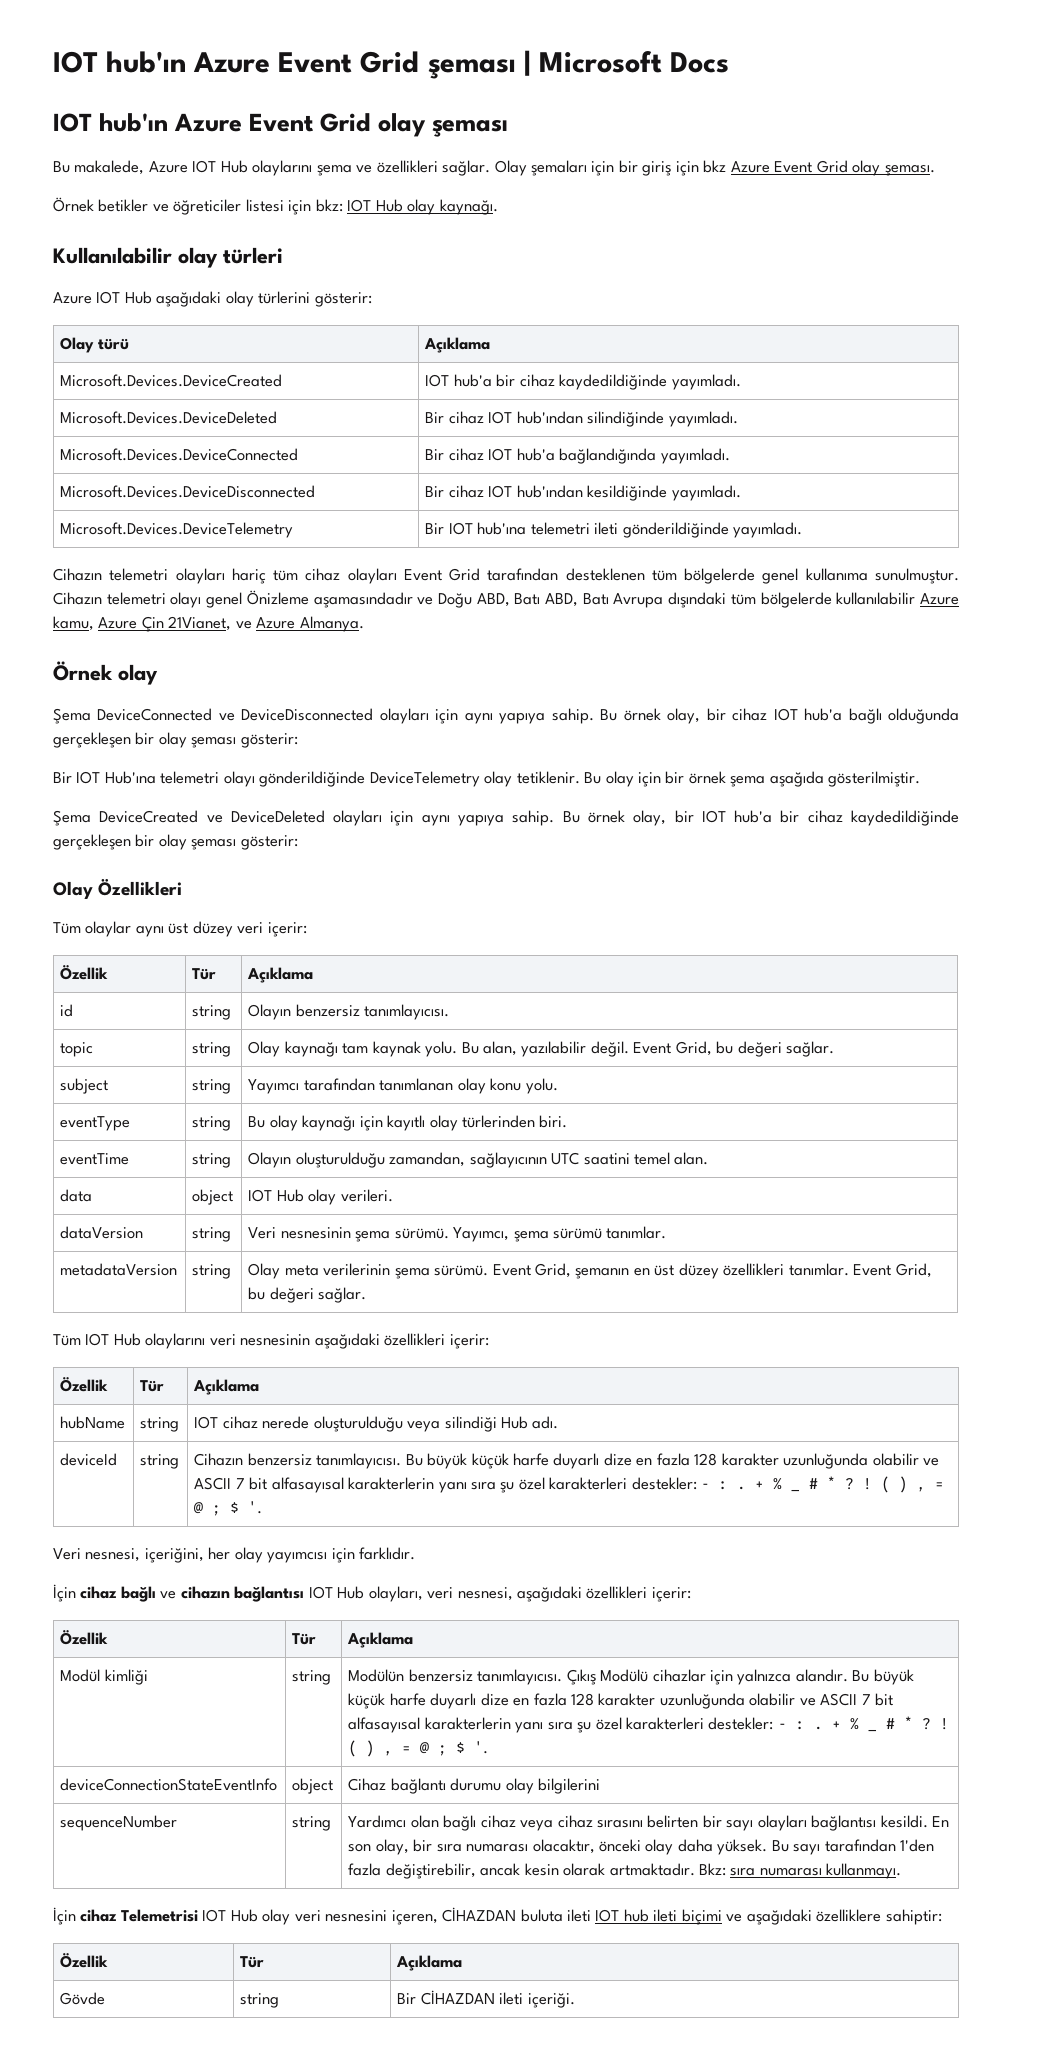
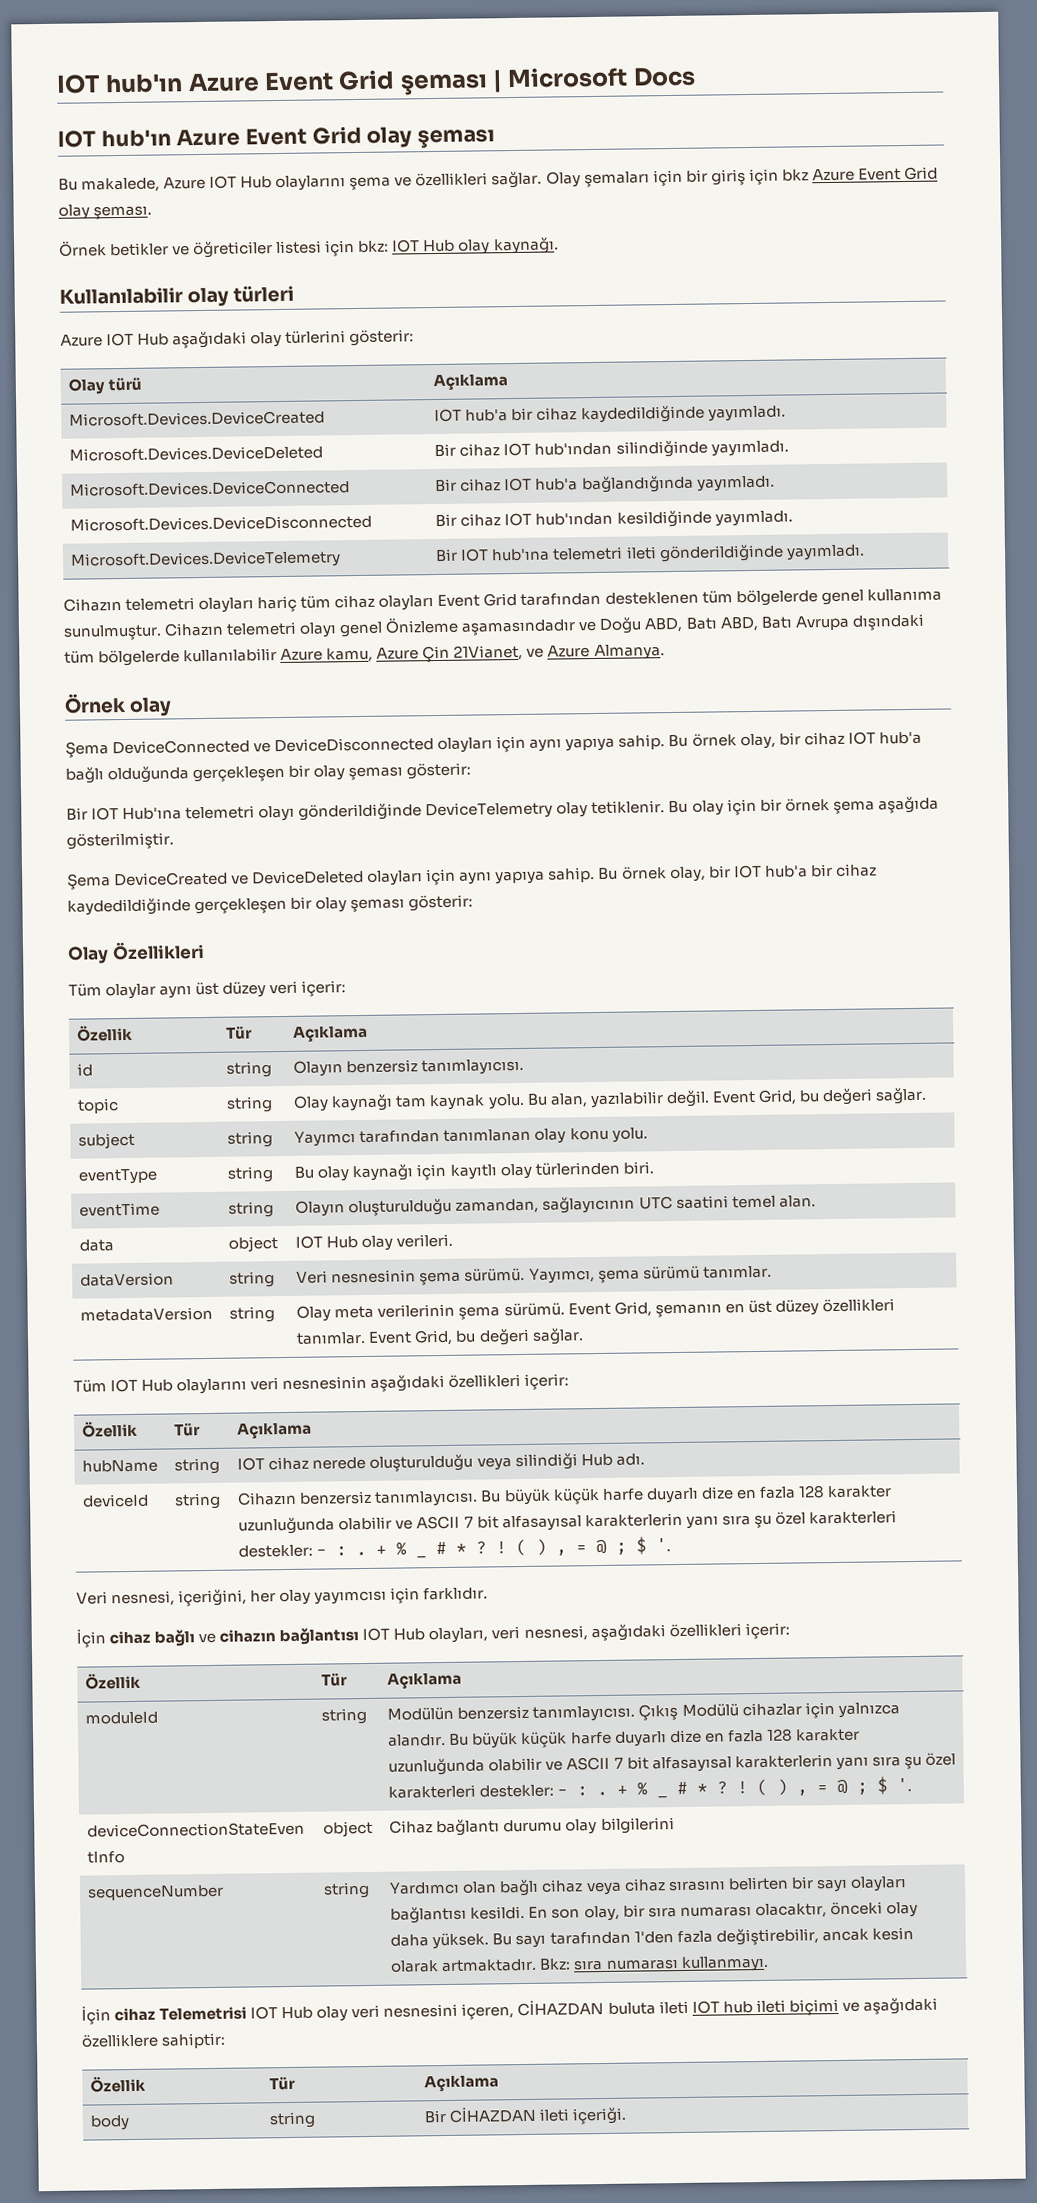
- Modül kimliği
+ moduleId
- Gövde | string | Bir CİHAZDAN ileti içeriği.
+ body | string | Bir CİHAZDAN ileti içeriği.

